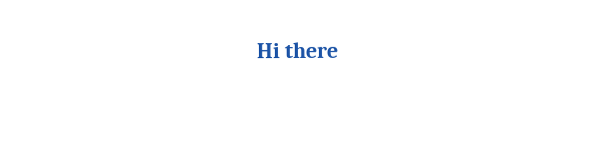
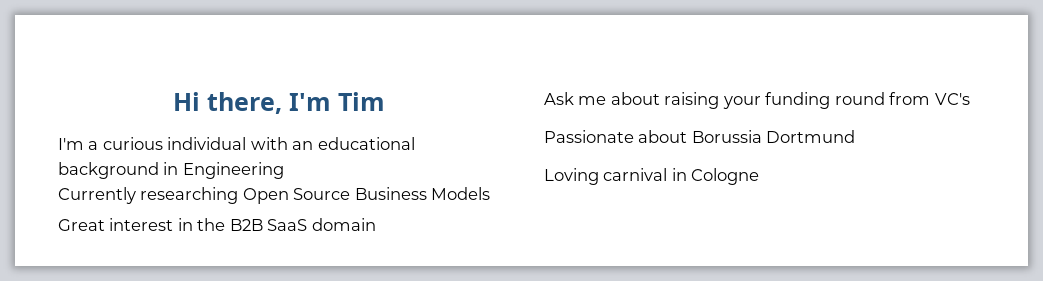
- Hi there
+ Hi there, I'm Tim
+ I'm a curious individual with an educational background in Engineering
+ Currently researching Open Source Business Models
+ Great interest in the B2B SaaS domain
+ Ask me about raising your funding round from VC's
+ Passionate about Borussia Dortmund
+ Loving carnival in Cologne

